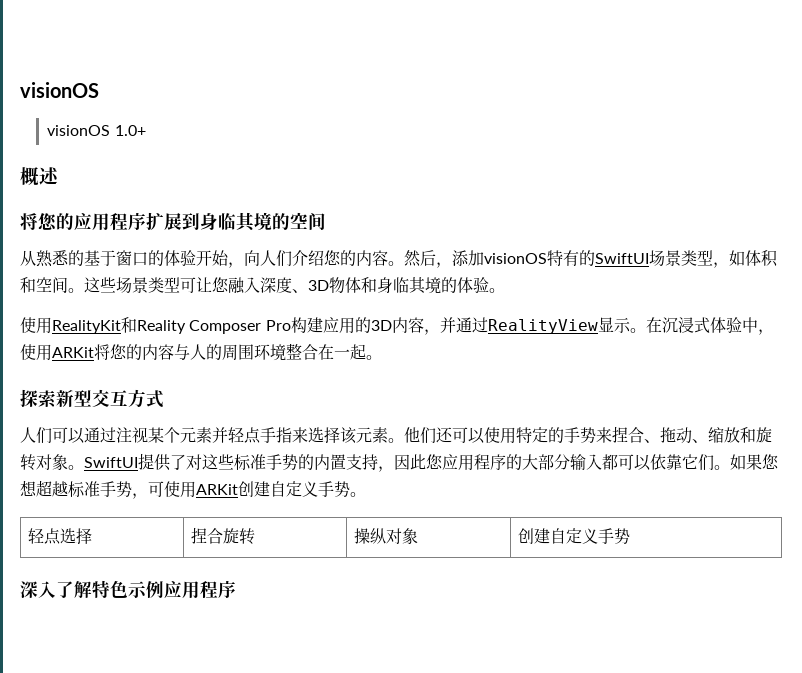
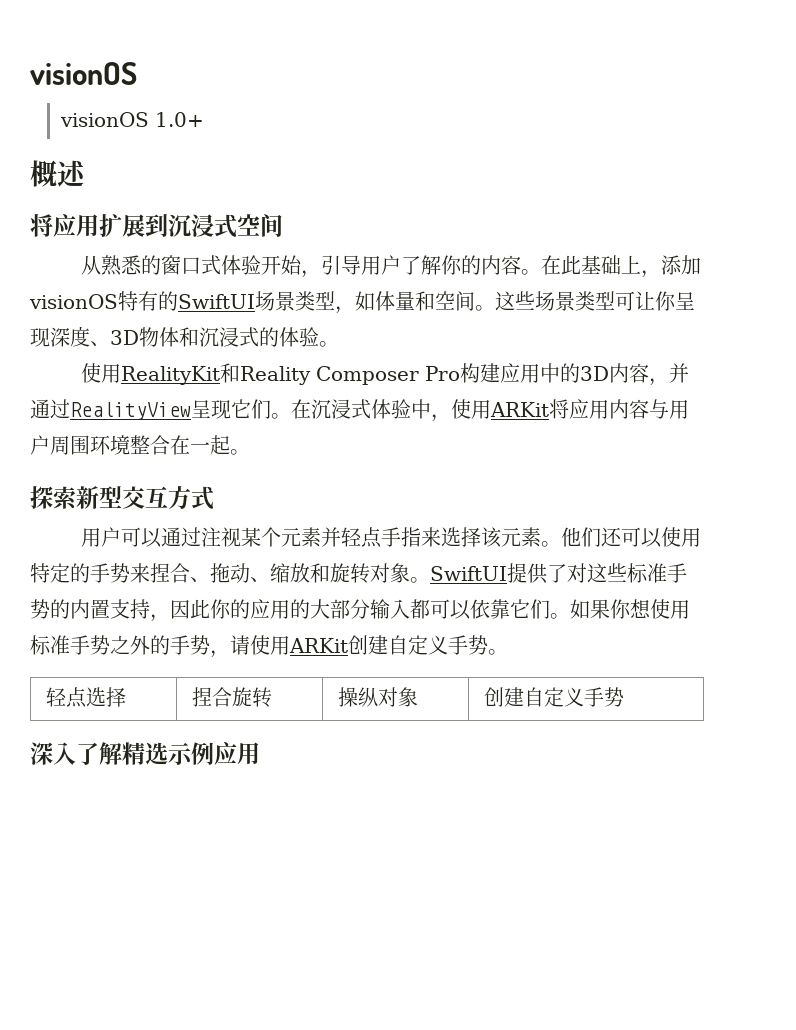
- 将您的应用程序扩展到身临其境的空间
- 从熟悉的基于窗口的体验开始，向人们介绍您的内容。然后，添加visionOS特有的SwiftUI场景类型，如体积和空间。
+ 将应用扩展到沉浸式空间
+ 从熟悉的窗口式体验开始，引导用户了解你的内容。在此基础上，添加visionOS特有的SwiftUI场景类型，如体量和空间。
- 这些场景类型可让您融入深度、3D物体和身临其境的体验。
+ 这些场景类型可让你呈现深度、3D物体和沉浸式的体验。
- 使用RealityKit和Reality Composer Pro构建应用的3D内容，并通过RealityView显示。
+ 使用RealityKit和Reality Composer Pro构建应用中的3D内容，并通过RealityView呈现它们。
- 在沉浸式体验中，使用ARKit将您的内容与人的周围环境整合在一起。
+ 在沉浸式体验中，使用ARKit将应用内容与用户周围环境整合在一起。
- 人们可以通过注视某个元素并轻点手指来选择该元素。
+ 用户可以通过注视某个元素并轻点手指来选择该元素。
- SwiftUI提供了对这些标准手势的内置支持，因此您应用程序的大部分输入都可以依靠它们。
+ SwiftUI提供了对这些标准手势的内置支持，因此你的应用的大部分输入都可以依靠它们。
- 如果您想超越标准手势，可使用ARKit创建自定义手势。
+ 如果你想使用标准手势之外的手势，请使用ARKit创建自定义手势。
- 深入了解特色示例应用程序
+ 深入了解精选示例应用

